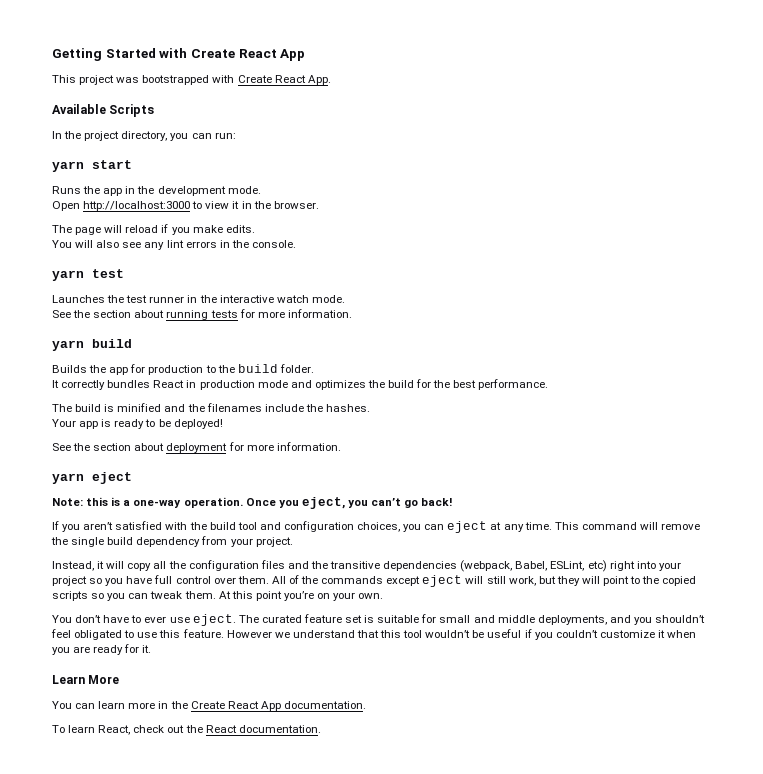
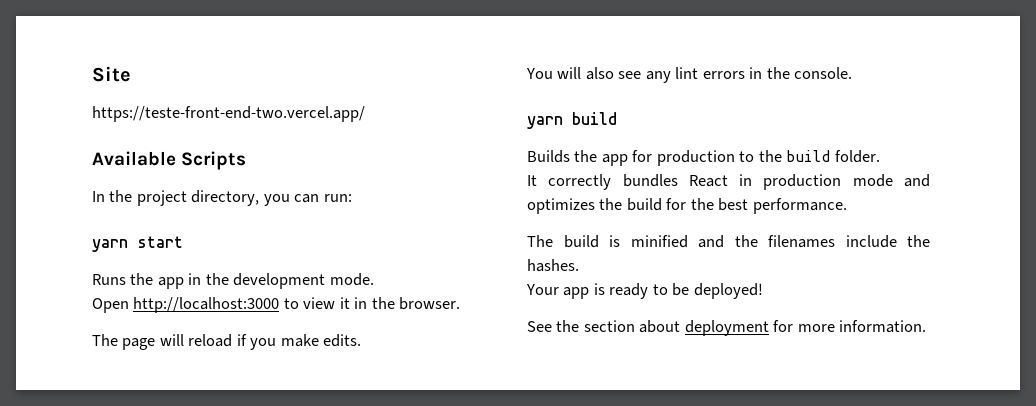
- Getting Started with Create React App
- This project was bootstrapped with Create React App.
+ Site
+ https://teste-front-end-two.vercel.app/
- yarn test
- Launches the test runner in the interactive watch mode.
- See the section about running tests for more information.
- yarn eject
- Note: this is a one-way operation. Once you eject, you can’t go back!
- If you aren’t satisfied with the build tool and configuration choices, you can eject at any time. This command will remove the single build dependency from your project.
- Instead, it will copy all the configuration files and the transitive dependencies (webpack, Babel, ESLint, etc) right into your project so you have full control over them. All of the commands except eject will still work, but they will point to the copied scripts so you can tweak them. At this point you’re on your own.
- You don’t have to ever use eject. The curated feature set is suitable for small and middle deployments, and you shouldn’t feel obligated to use this feature. However we understand that this tool wouldn’t be useful if you couldn’t customize it when you are ready for it.
- Learn More
- You can learn more in the Create React App documentation.
- To learn React, check out the React documentation.

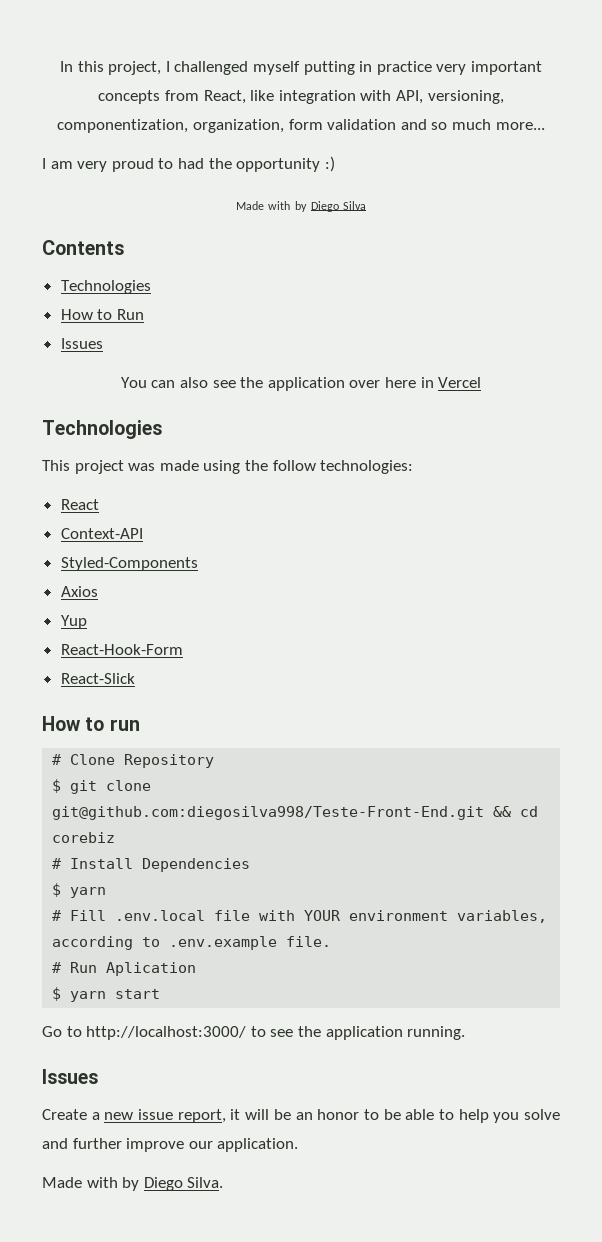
- Site
- https://teste-front-end-two.vercel.app/
- Available Scripts
- In the project directory, you can run:
- yarn start
- Runs the app in the development mode.
- Open http://localhost:3000 to view it in the browser.
- The page will reload if you make edits.
- You will also see any lint errors in the console.
- yarn build
- Builds the app for production to the build folder.
- It correctly bundles React in production mode and optimizes the build for the best performance.
- The build is minified and the filenames include the hashes.
- Your app is ready to be deployed!
- See the section about deployment for more information.
+ In this project, I challenged myself putting in practice very important concepts from React, like integration with API, versioning, componentization, organization, form validation and so much more...
+ I am very proud to had the opportunity :)
+ Made with by Diego Silva
+ Contents
+ Technologies
+ How to Run
+ Issues
+ You can also see the application over here in Vercel
+ Technologies
+ This project was made using the follow technologies:
+ React
+ Context-API
+ Styled-Components
+ Axios
+ Yup
+ React-Hook-Form
+ React-Slick
+ How to run
+ # Clone Repository
+ $ git clone git@github.com:diegosilva998/Teste-Front-End.git && cd corebiz
+ # Install Dependencies
+ $ yarn
+ # Fill .env.local file with YOUR environment variables, according to .env.example file.
+ # Run Aplication
+ $ yarn start
+ Go to http://localhost:3000/ to see the application running.
+ Issues
+ Create a new issue report, it will be an honor to be able to help you solve and further improve our application.
+ Made with by Diego Silva.

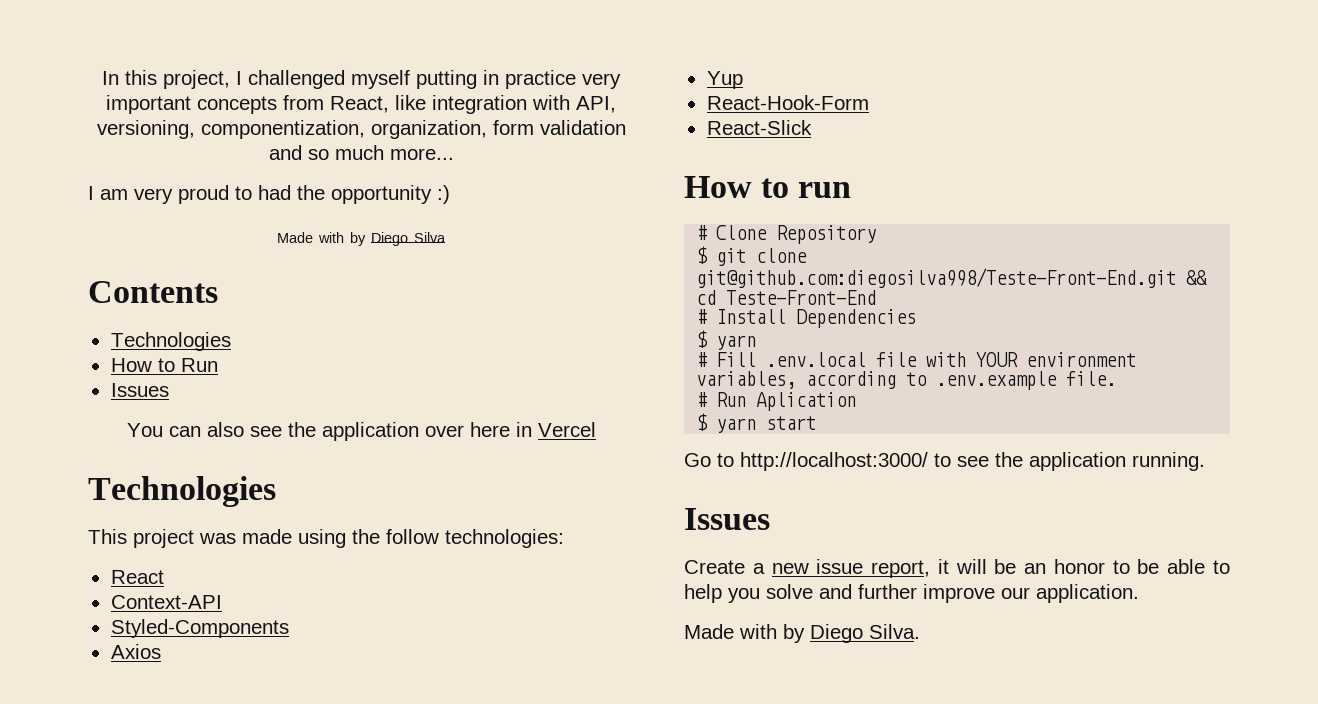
- $ git clone git@github.com:diegosilva998/Teste-Front-End.git && cd corebiz
+ $ git clone git@github.com:diegosilva998/Teste-Front-End.git && cd Teste-Front-End

